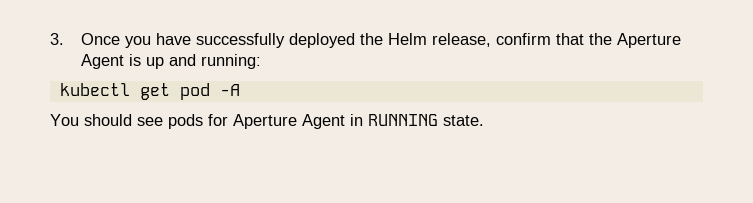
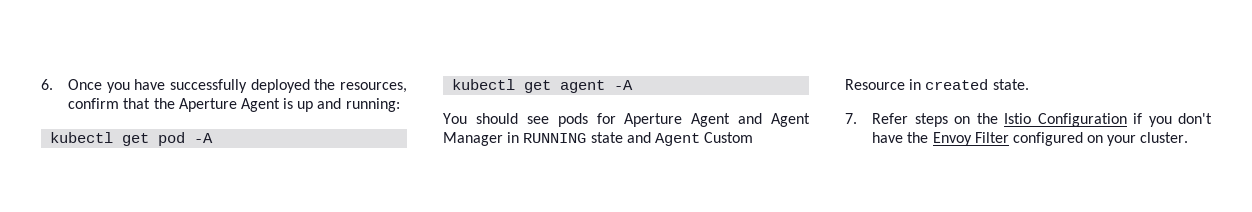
- 3. Once you have successfully deployed the Helm release, confirm that the Aperture Agent is up and running:
+ 6. Once you have successfully deployed the resources, confirm that the Aperture Agent is up and running:
+ kubectl get agent -A
- You should see pods for Aperture Agent in RUNNING state.
+ You should see pods for Aperture Agent and Agent Manager in RUNNING state and Agent Custom Resource in created state.
+ 7. Refer steps on the Istio Configuration if you don't have the Envoy Filter configured on your cluster.

